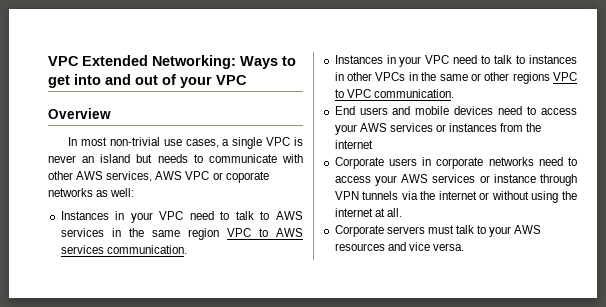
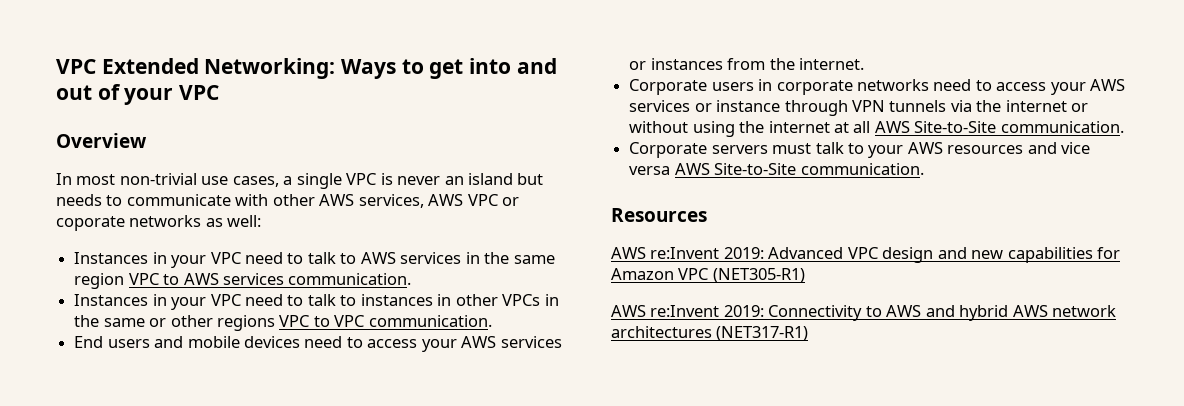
- End users and mobile devices need to access your AWS services or instances from the internet
+ End users and mobile devices need to access your AWS services or instances from the internet.
- Corporate users in corporate networks need to access your AWS services or instance through VPN tunnels via the internet or without using the internet at all.
+ Corporate users in corporate networks need to access your AWS services or instance through VPN tunnels via the internet or without using the internet at all AWS Site-to-Site communication.
- Corporate servers must talk to your AWS resources and vice versa.
+ Corporate servers must talk to your AWS resources and vice versa AWS Site-to-Site communication.
+ Resources
+ AWS re:Invent 2019: Advanced VPC design and new capabilities for Amazon VPC (NET305-R1)
+ AWS re:Invent 2019: Connectivity to AWS and hybrid AWS network architectures (NET317-R1)

